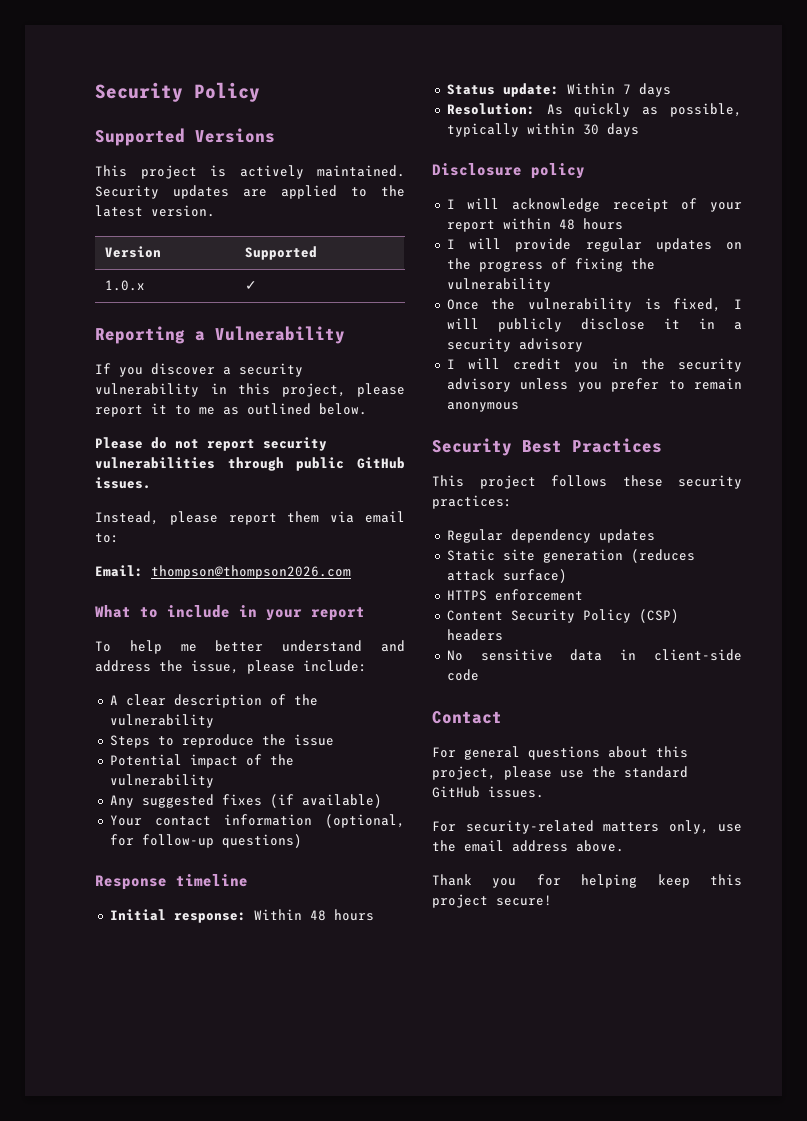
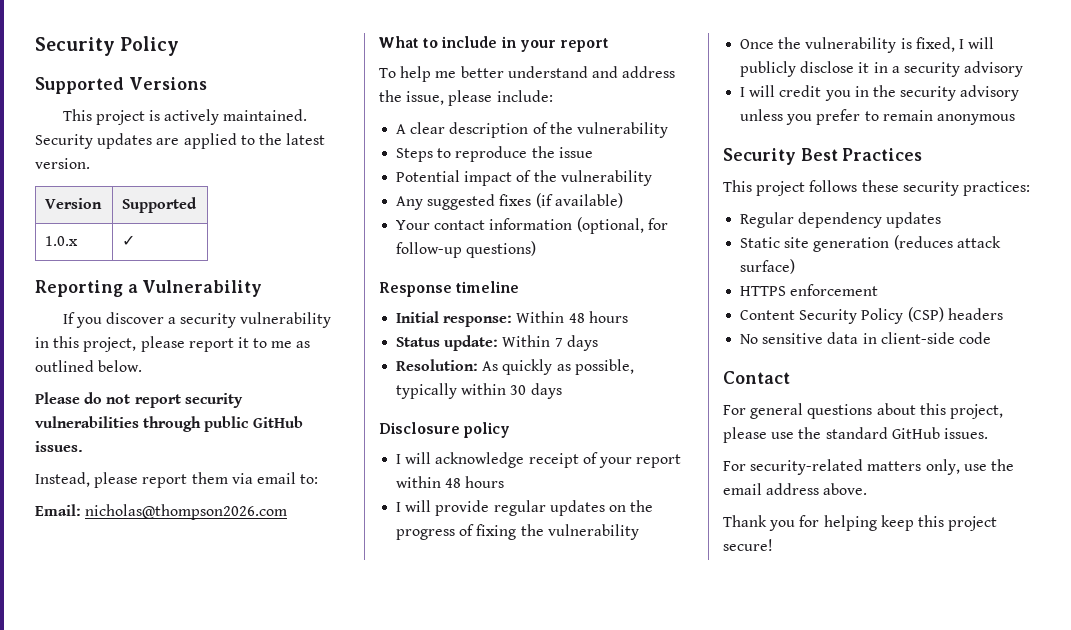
- Email: thompson@thompson2026.com
+ Email: nicholas@thompson2026.com

